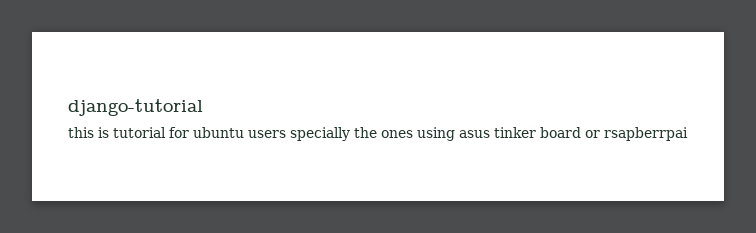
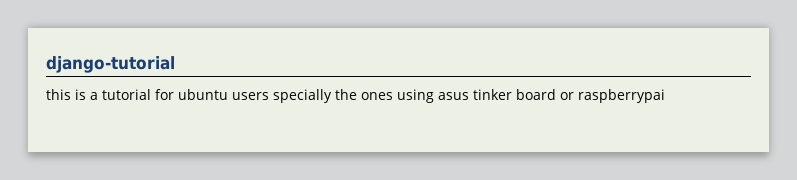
- this is tutorial for ubuntu users specially the ones using asus tinker board or rsapberrpai
+ this is a tutorial for ubuntu users specially the ones using asus tinker board or raspberrypai

